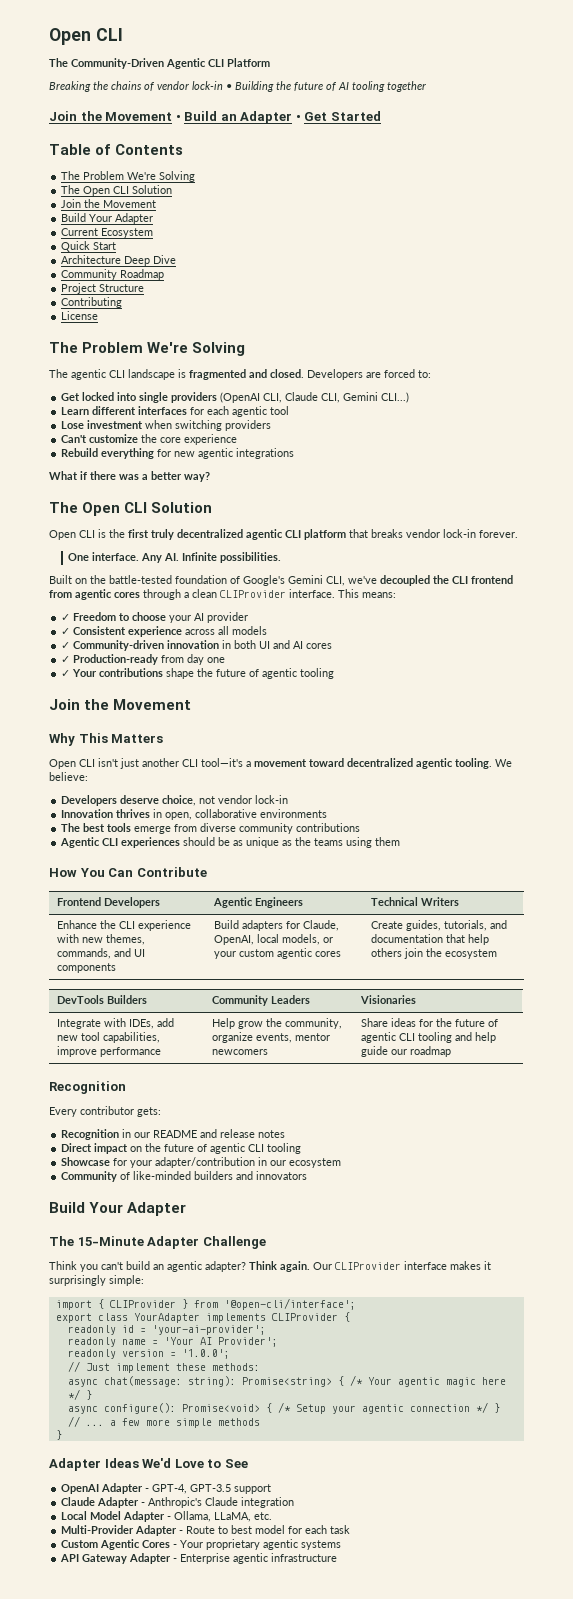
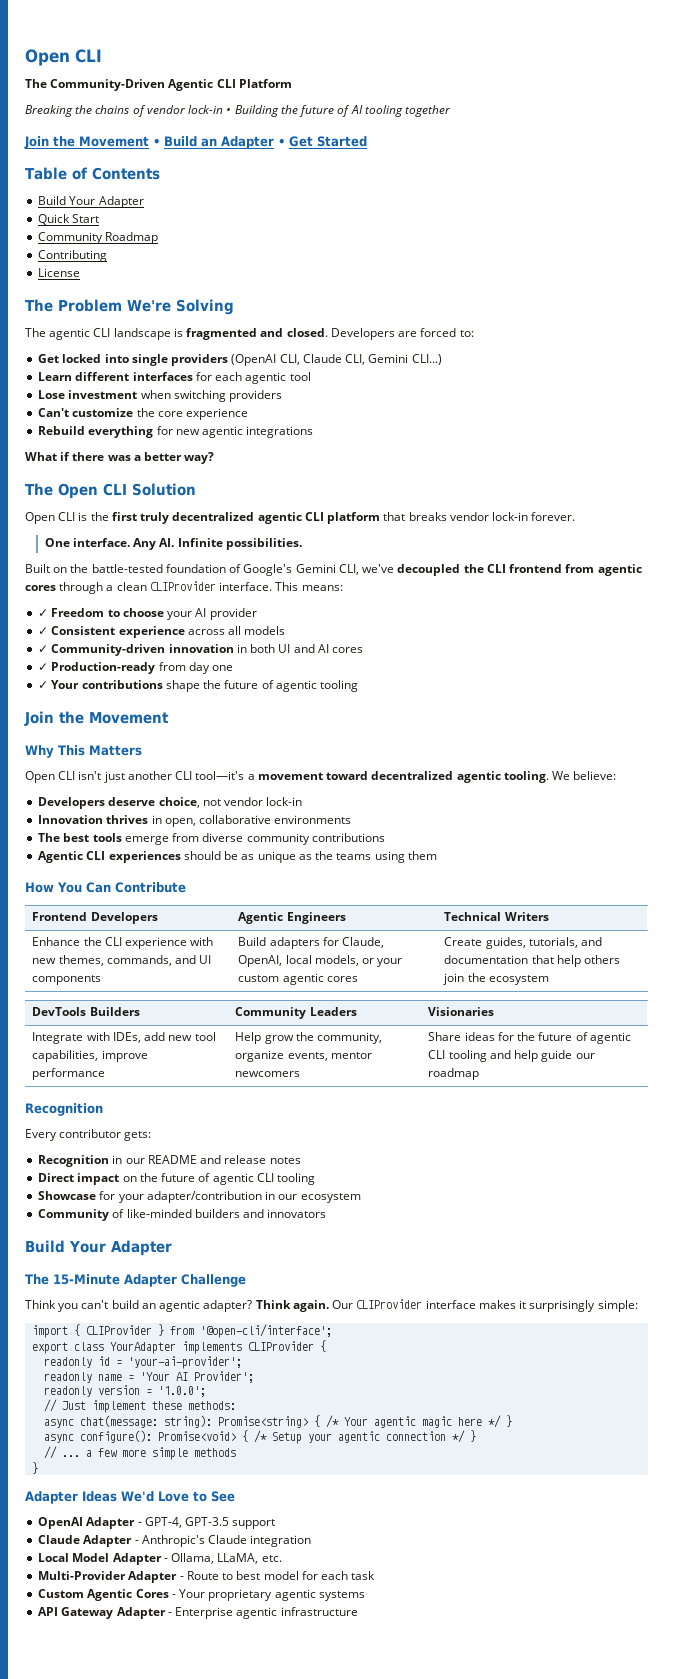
  Table of Contents
- The Problem We're Solving
- The Open CLI Solution
- Join the Movement
  Build Your Adapter
- Current Ecosystem
- Architecture Deep Dive
- Project Structure

